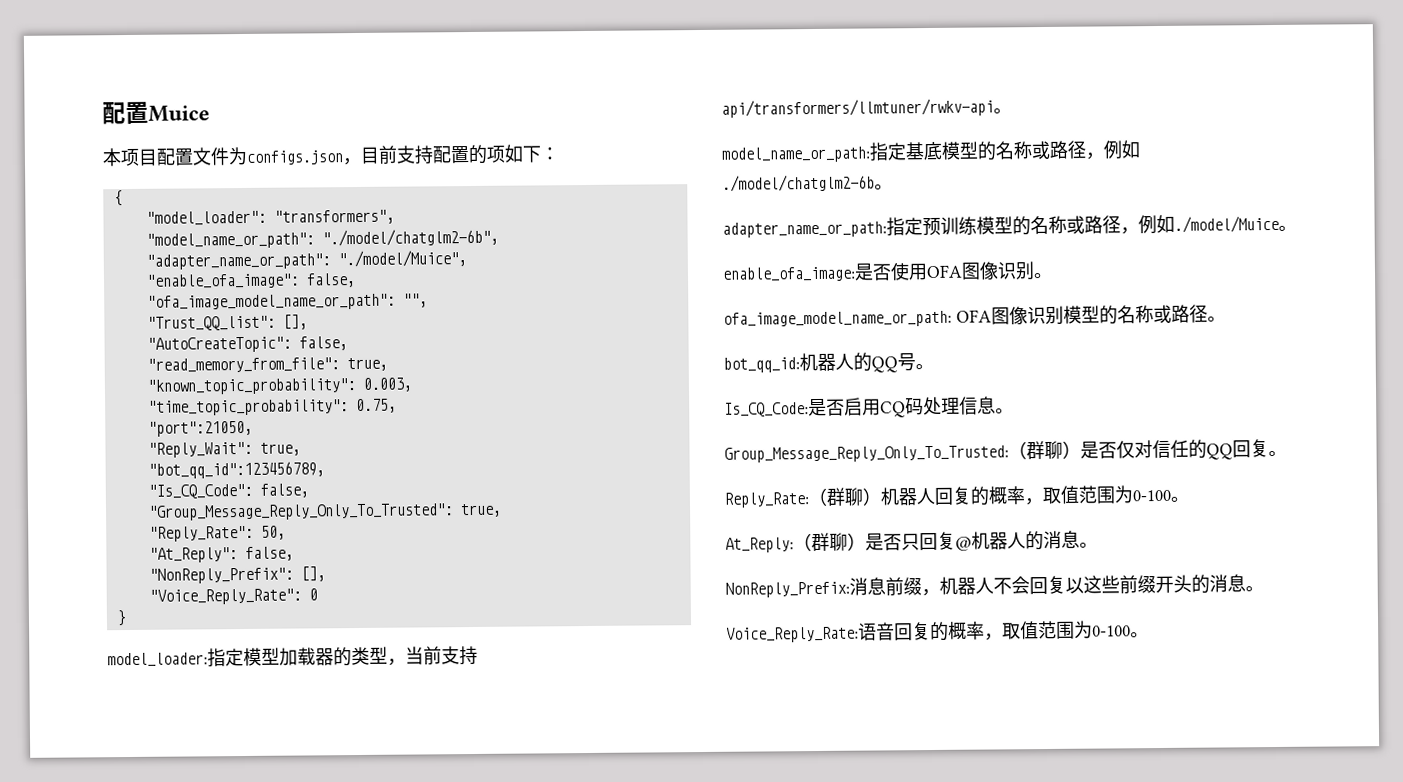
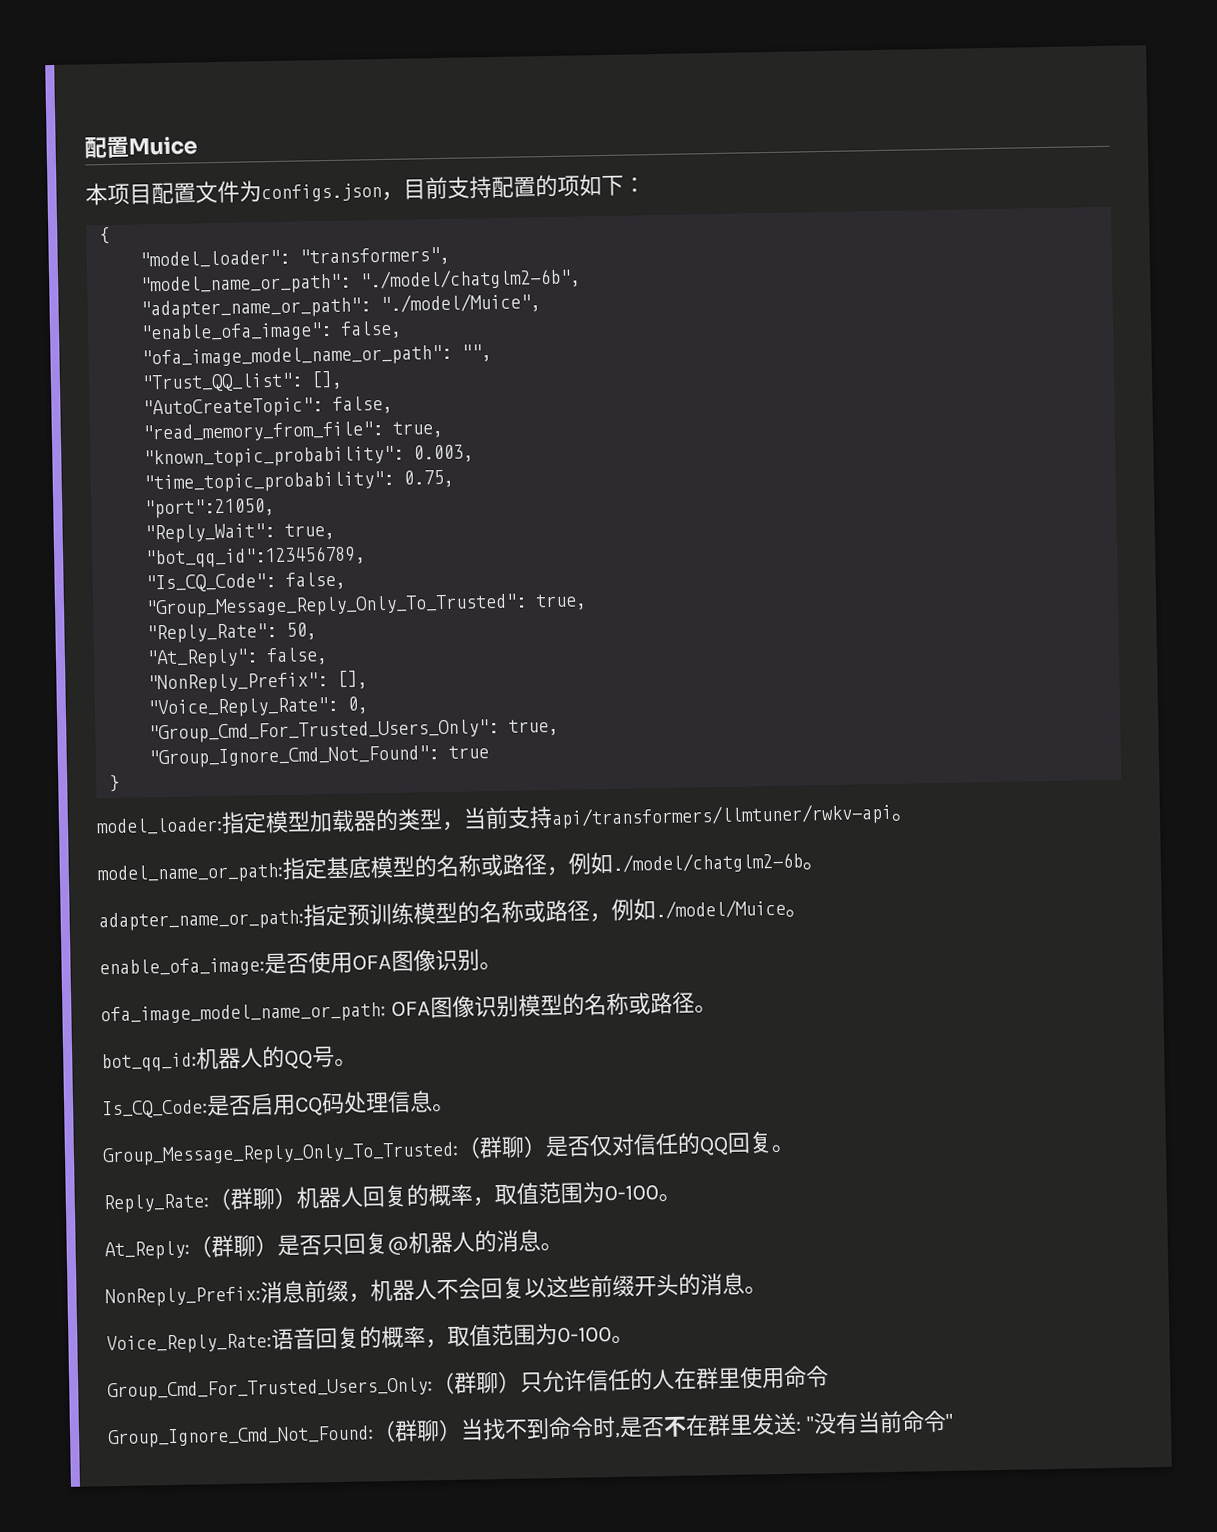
- "Voice_Reply_Rate": 0
+ "Voice_Reply_Rate": 0,
+ "Group_Cmd_For_Trusted_Users_Only": true,
+ "Group_Ignore_Cmd_Not_Found": true
+ Group_Cmd_For_Trusted_Users_Only:（群聊）只允许信任的人在群里使用命令
+ Group_Ignore_Cmd_Not_Found:（群聊）当找不到命令时,是否不在群里发送: "没有当前命令"

